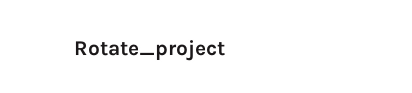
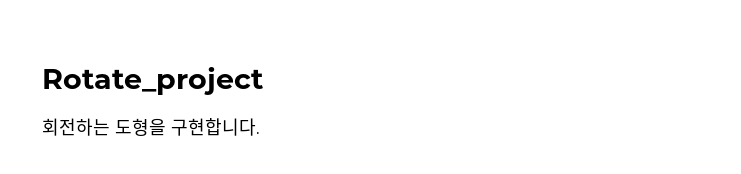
+ 회전하는 도형을 구현합니다.

